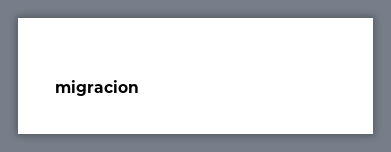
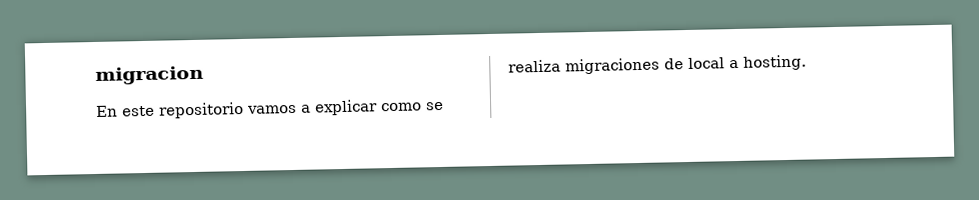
+ En este repositorio vamos a explicar como se realiza migraciones de local a hosting.

